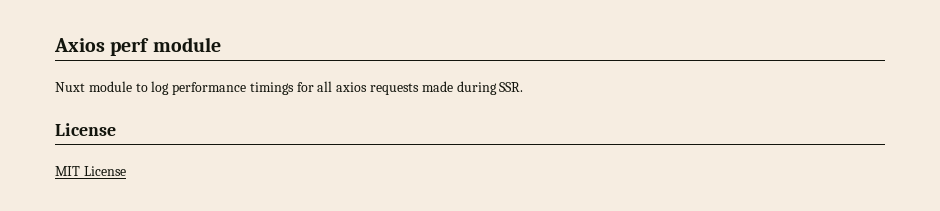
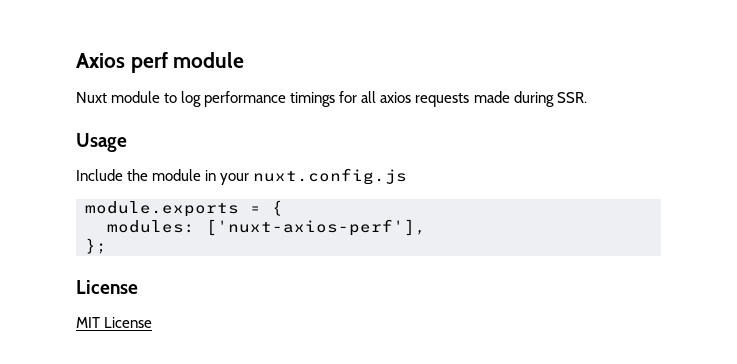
+ Usage
+ Include the module in your nuxt.config.js
+ module.exports = {
+ modules: ['nuxt-axios-perf'],
+ };

